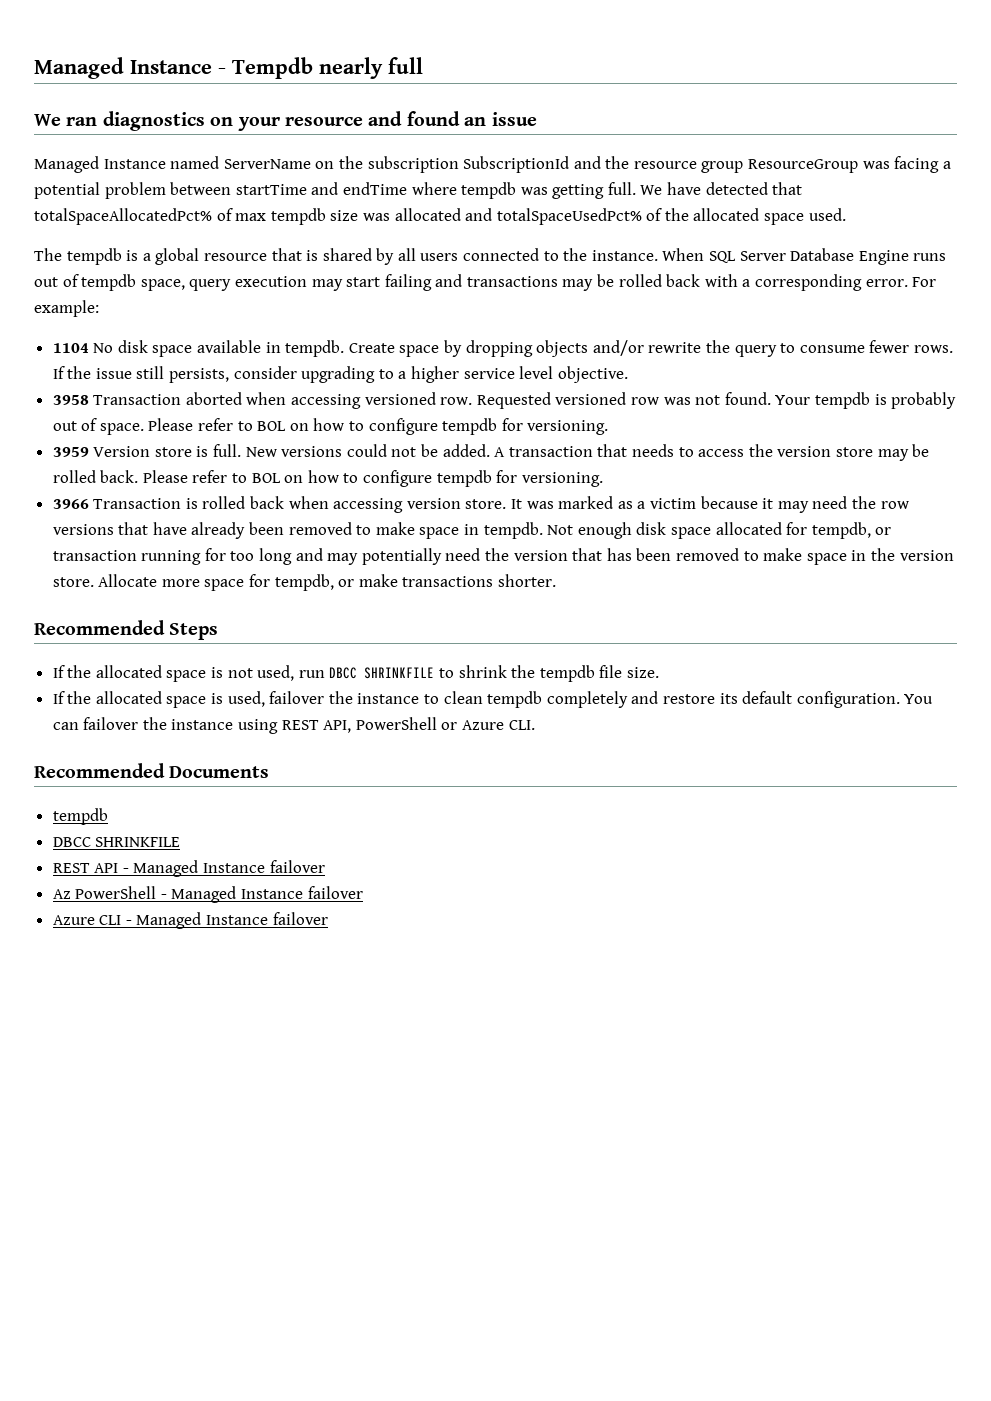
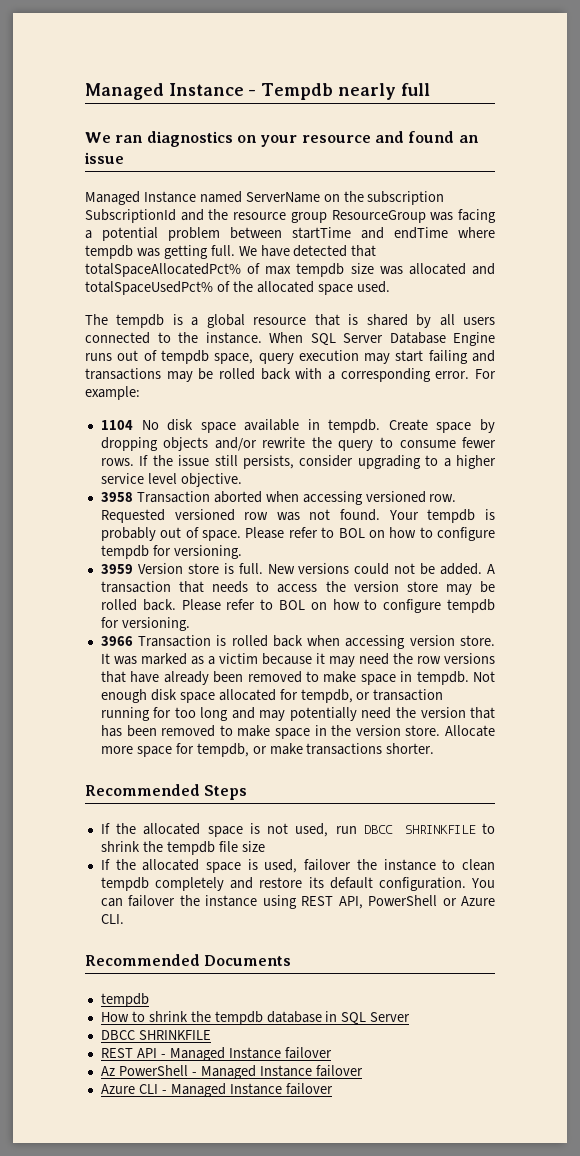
- If the allocated space is not used, run DBCC SHRINKFILE to shrink the tempdb file size.
+ If the allocated space is not used, run DBCC SHRINKFILE to shrink the tempdb file size
+ How to shrink the tempdb database in SQL Server

